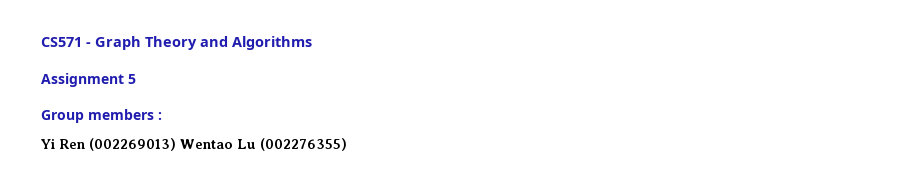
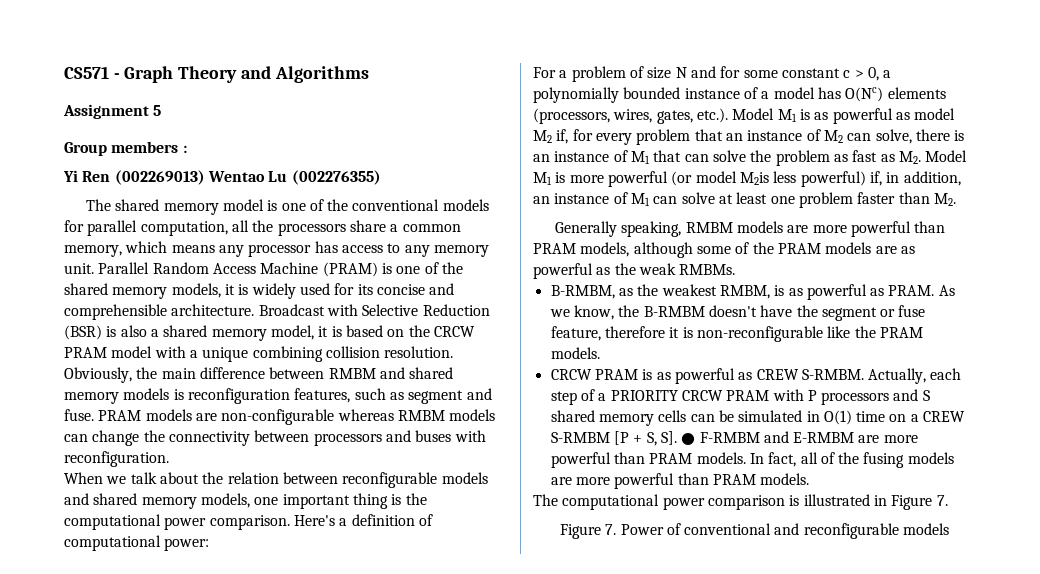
+ The shared memory model is one of the conventional models for parallel computation, all the processors share a common memory, which means any processor has access to any memory unit. Parallel Random Access Machine (PRAM) is one of the shared memory models, it is widely used for its concise and comprehensible architecture. Broadcast with Selective Reduction (BSR) is also a shared memory model, it is based on the CRCW PRAM model with a unique combining collision resolution. Obviously, the main difference between RMBM and shared memory models is reconfiguration features, such as segment and fuse. PRAM models are non-configurable whereas RMBM models can change the connectivity between processors and buses with reconfiguration.
+ When we talk about the relation between reconfigurable models and shared memory models, one important thing is the computational power comparison. Here's a definition of computational power:
+ For a problem of size N and for some constant c > 0, a polynomially bounded instance of a model has O(Nc) elements (processors, wires, gates, etc.). Model M1 is as powerful as model M2 if, for every problem that an instance of M2 can solve, there is an instance of M1 that can solve the problem as fast as M2. Model M1 is more powerful (or model M2is less powerful) if, in addition, an instance of M1 can solve at least one problem faster than M2.
+ Generally speaking, RMBM models are more powerful than PRAM models, although some of the PRAM models are as powerful as the weak RMBMs.
+ B-RMBM, as the weakest RMBM, is as powerful as PRAM. As we know, the B-RMBM doesn't have the segment or fuse feature, therefore it is non-reconfigurable like the PRAM models.
+ CRCW PRAM is as powerful as CREW S-RMBM. Actually, each step of a PRIORITY CRCW PRAM with P processors and S shared memory cells can be simulated in O(1) time on a CREW S-RMBM [P + S, S]. ● F-RMBM and E-RMBM are more powerful than PRAM models. In fact, all of the fusing models are more powerful than PRAM models.
+ The computational power comparison is illustrated in Figure 7.
+ Figure 7. Power of conventional and reconfigurable models

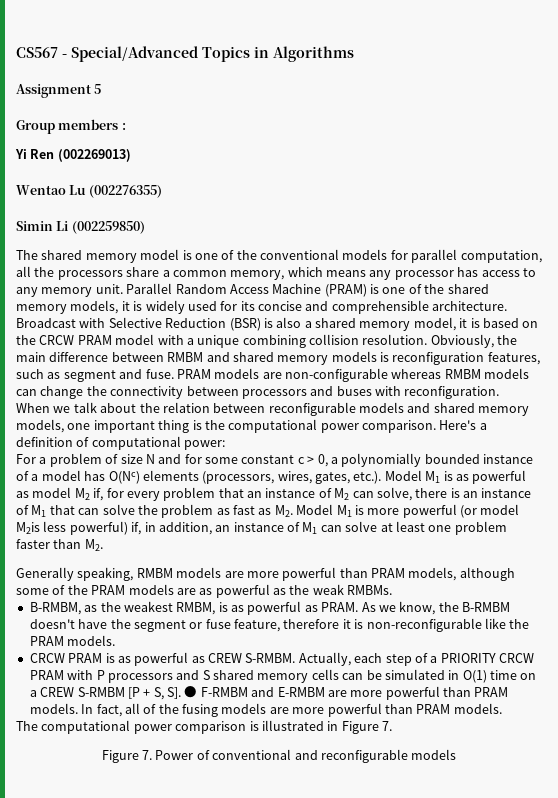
- CS571 - Graph Theory and Algorithms
+ CS567 - Special/Advanced Topics in Algorithms
- Yi Ren (002269013) Wentao Lu (002276355)
+ Yi Ren (002269013)
+ Wentao Lu (002276355)
+ Simin Li (002259850)

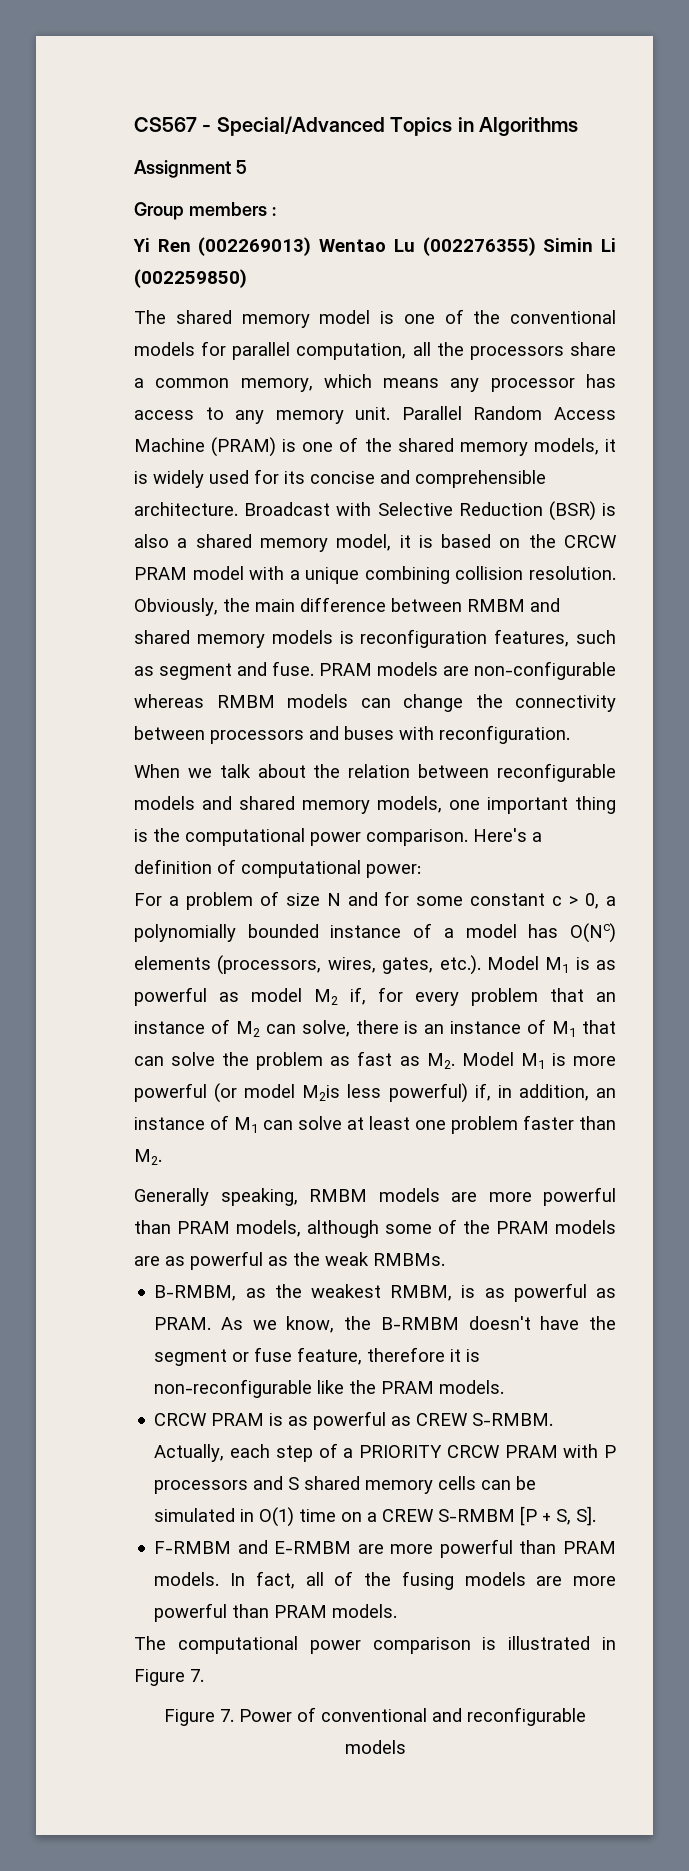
- Yi Ren (002269013)
- Wentao Lu (002276355)
- Simin Li (002259850)
+ Yi Ren (002269013) Wentao Lu (002276355) Simin Li (002259850)
- Actually, each step of a PRIORITY CRCW PRAM with P processors and S shared memory cells can be simulated in O(1) time on a CREW S-RMBM [P + S, S]. ● F-RMBM and E-RMBM are more powerful than PRAM models.
+ Actually, each step of a PRIORITY CRCW PRAM with P processors and S shared memory cells can be simulated in O(1) time on a CREW S-RMBM [P + S, S].
+ F-RMBM and E-RMBM are more powerful than PRAM models.

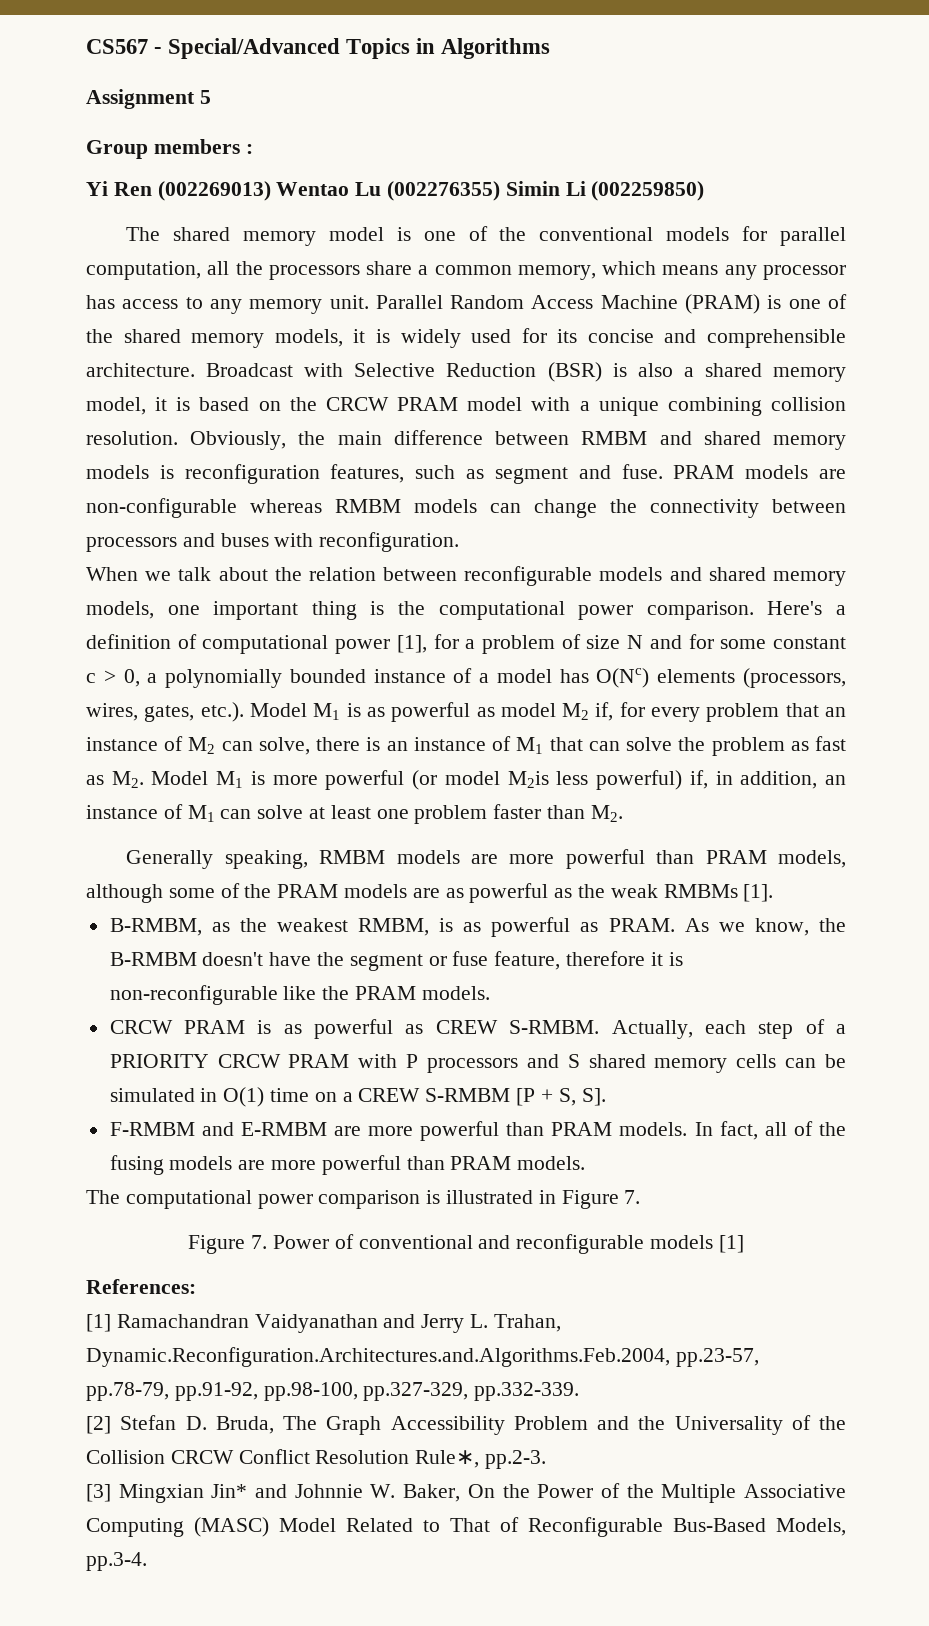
- Here's a definition of computational power:
- For a problem of size N and for some constant c > 0, a polynomially bounded instance of a model has O(Nc) elements (processors, wires, gates, etc.). Model M1 is as powerful as model M2 if, for every problem that an instance of M2 can solve, there is an instance of M1 that can solve the problem as fast as M2. Model M1 is more powerful (or model M2is less powerful) if, in addition, an instance of M1 can solve at least one problem faster than M2.
+ Here's a definition of computational power [1], for a problem of size N and for some constant c > 0, a polynomially bounded instance of a model has O(Nc) elements (processors, wires, gates, etc.). Model M1 is as powerful as model M2 if, for every problem that an instance of M2 can solve, there is an instance of M1 that can solve the problem as fast as M2. Model M1 is more powerful (or model M2is less powerful) if, in addition, an instance of M1 can solve at least one problem faster than M2.
- Generally speaking, RMBM models are more powerful than PRAM models, although some of the PRAM models are as powerful as the weak RMBMs.
+ Generally speaking, RMBM models are more powerful than PRAM models, although some of the PRAM models are as powerful as the weak RMBMs [1].
- Figure 7. Power of conventional and reconfigurable models
+ Figure 7. Power of conventional and reconfigurable models [1]
+ References:
+ [1] Ramachandran Vaidyanathan and Jerry L. Trahan, Dynamic.Reconfiguration.Architectures.and.Algorithms.Feb.2004, pp.23-57, pp.78-79, pp.91-92, pp.98-100, pp.327-329, pp.332-339.
+ [2] Stefan D. Bruda, The Graph Accessibility Problem and the Universality of the Collision CRCW Conflict Resolution Rule∗, pp.2-3.
+ [3] Mingxian Jin* and Johnnie W. Baker, On the Power of the Multiple Associative Computing (MASC) Model Related to That of Reconfigurable Bus-Based Models, pp.3-4.

